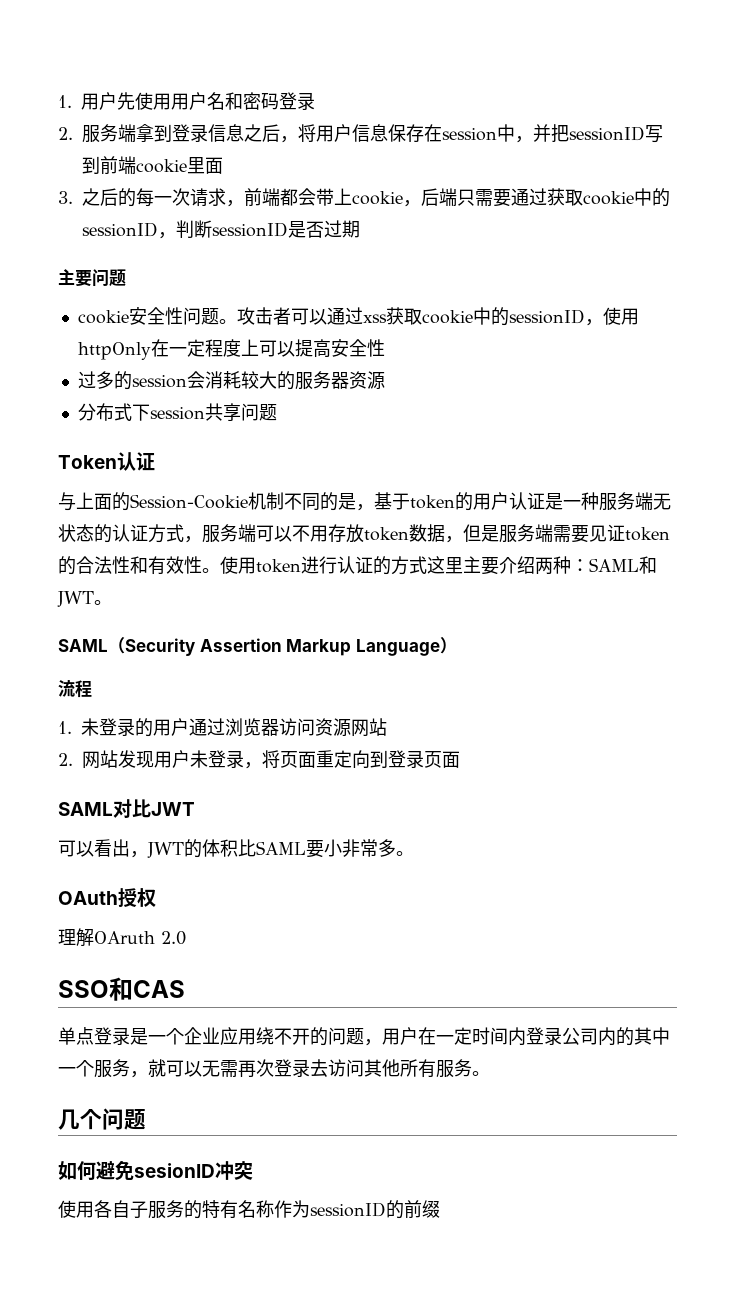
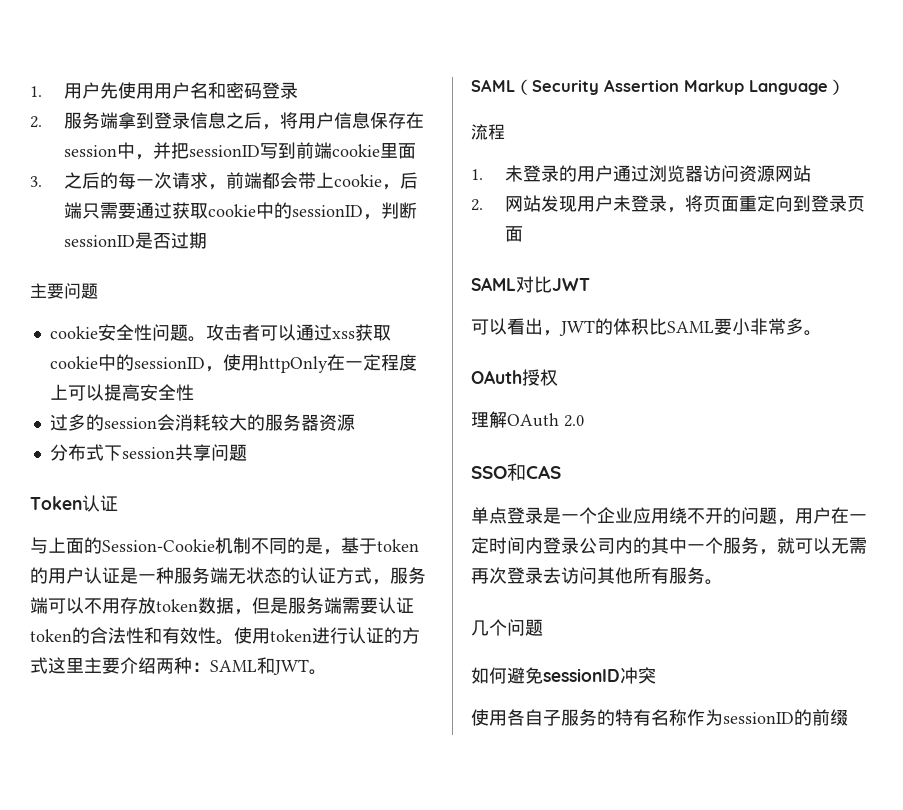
- 与上面的Session-Cookie机制不同的是，基于token的用户认证是一种服务端无状态的认证方式，服务端可以不用存放token数据，但是服务端需要见证token的合法性和有效性。
+ 与上面的Session-Cookie机制不同的是，基于token的用户认证是一种服务端无状态的认证方式，服务端可以不用存放token数据，但是服务端需要认证token的合法性和有效性。
- 理解OAruth 2.0
+ 理解OAuth 2.0
- 如何避免sesionID冲突
+ 如何避免sessionID冲突

